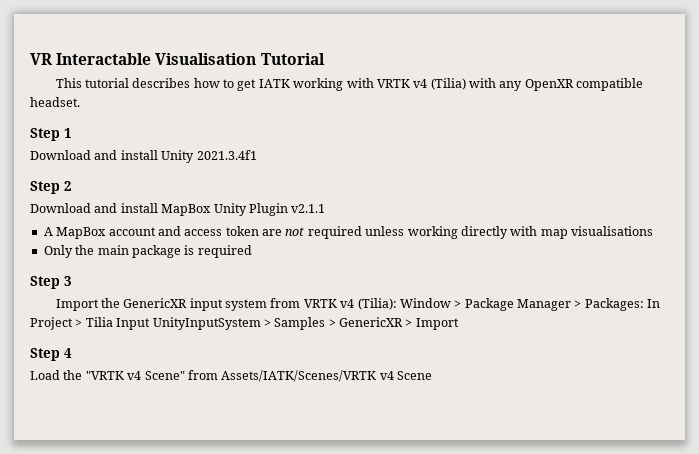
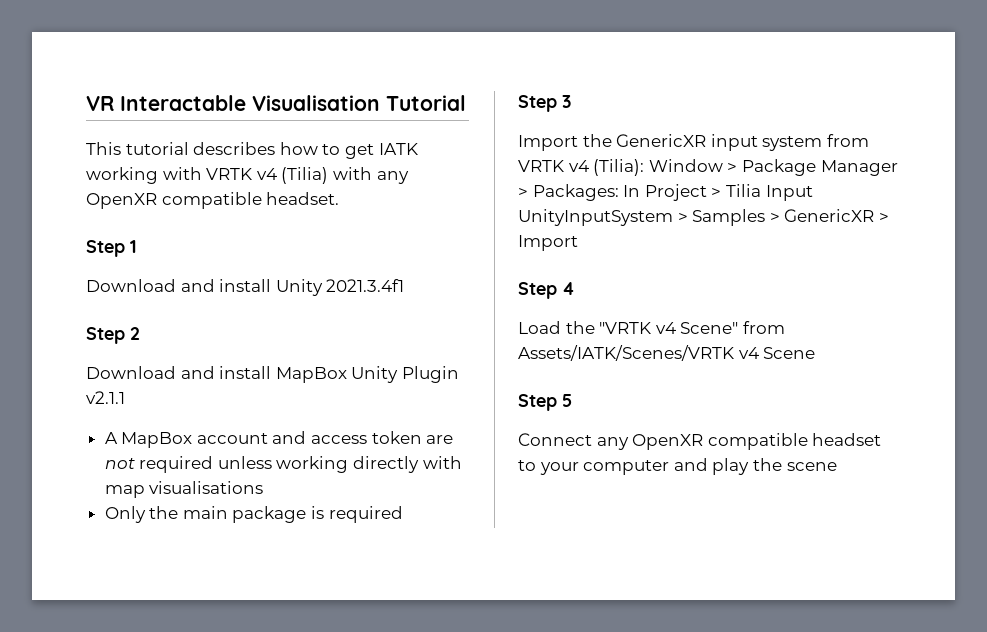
+ Step 5
+ Connect any OpenXR compatible headset to your computer and play the scene

